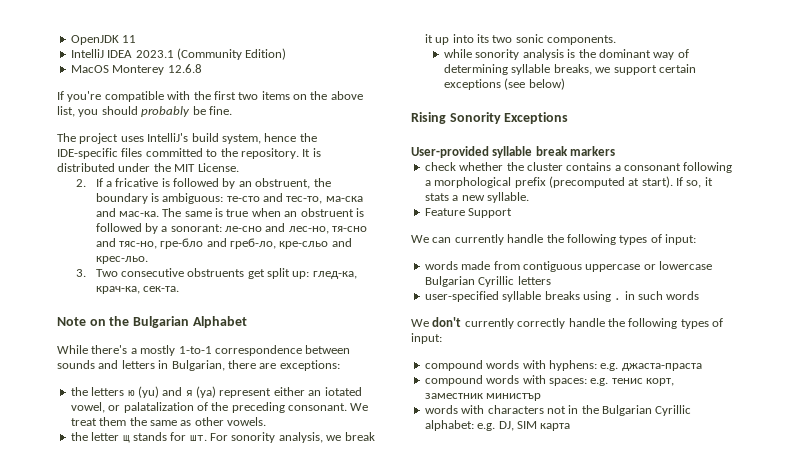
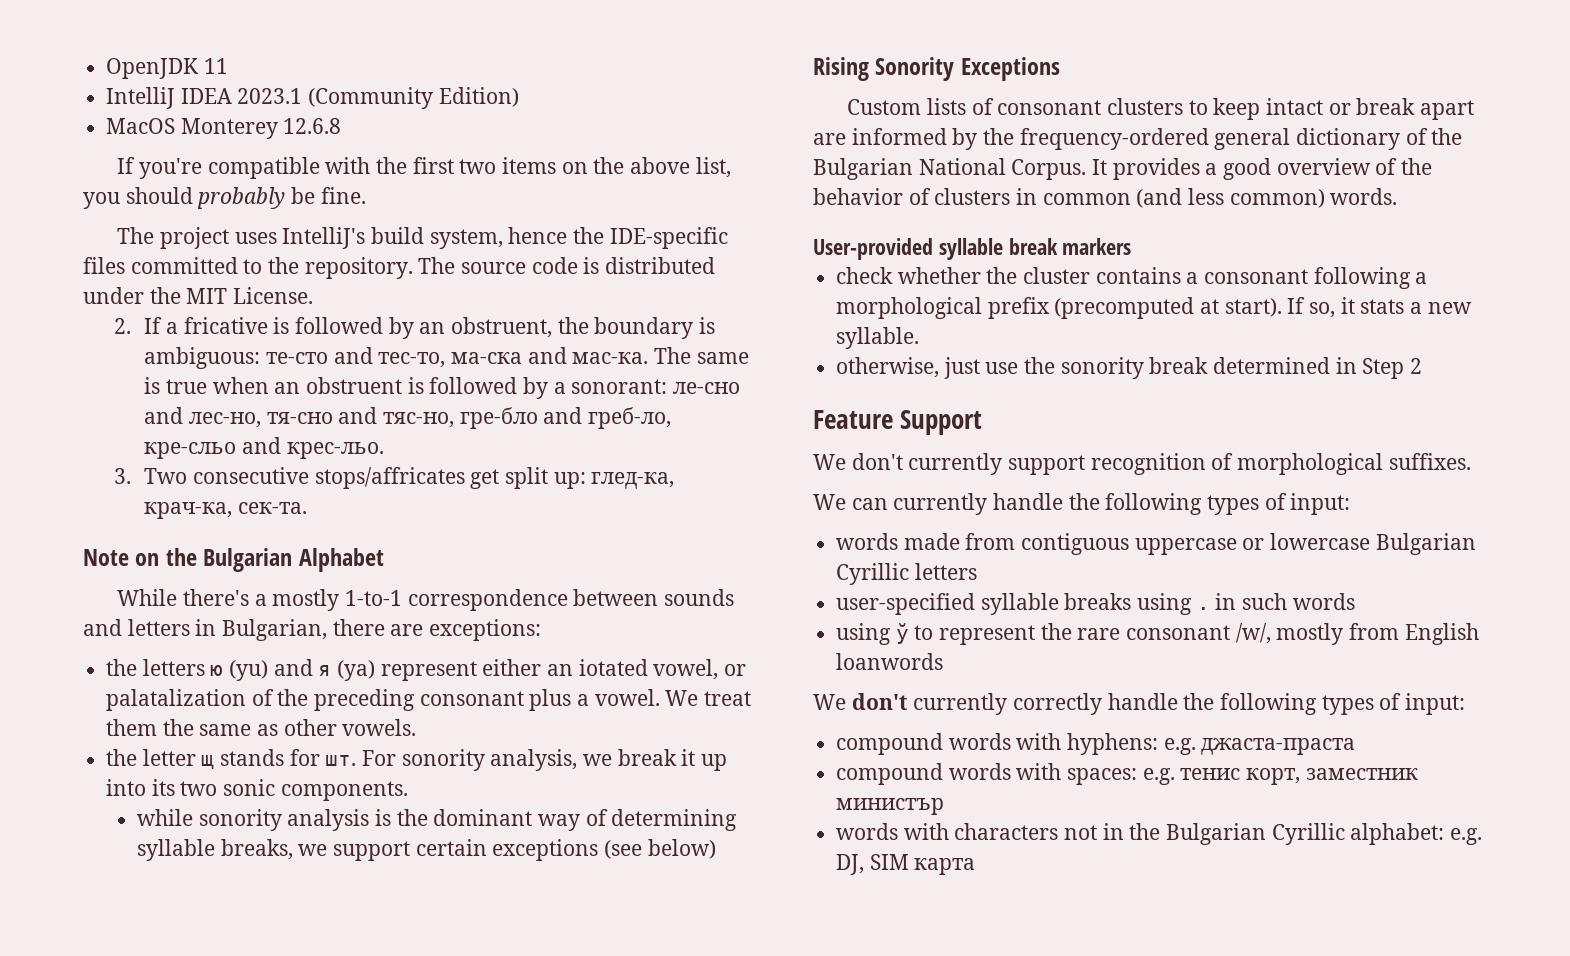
- It is distributed under the MIT License.
+ The source code is distributed under the MIT License.
- 3. Two consecutive obstruents get split up: глед-ка, крач-ка, сек-та.
+ 3. Two consecutive stops/affricates get split up: глед-ка, крач-ка, сек-та.
- the letters ю (yu) and я (ya) represent either an iotated vowel, or palatalization of the preceding consonant.
+ the letters ю (yu) and я (ya) represent either an iotated vowel, or palatalization of the preceding consonant plus a vowel.
+ Custom lists of consonant clusters to keep intact or break apart are informed by the frequency-ordered general dictionary of the Bulgarian National Corpus. It provides a good overview of the behavior of clusters in common (and less common) words.
+ otherwise, just use the sonority break determined in Step 2
  Feature Support
+ We don't currently support recognition of morphological suffixes.
+ using ў to represent the rare consonant /w/, mostly from English loanwords

